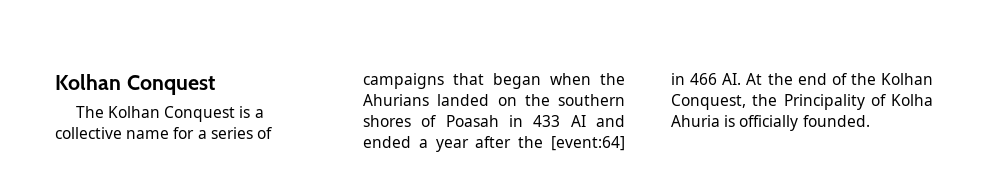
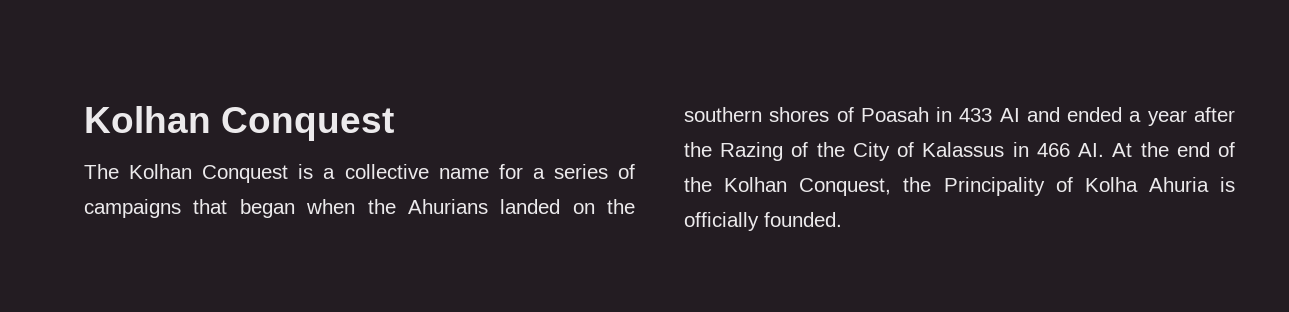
- The Kolhan Conquest is a collective name for a series of campaigns that began when the Ahurians landed on the southern shores of Poasah in 433 AI and ended a year after the [event:64] in 466 AI. At the end of the Kolhan Conquest, the Principality of Kolha Ahuria is officially founded.
+ The Kolhan Conquest is a collective name for a series of campaigns that began when the Ahurians landed on the southern shores of Poasah in 433 AI and ended a year after the Razing of the City of Kalassus in 466 AI. At the end of the Kolhan Conquest, the Principality of Kolha Ahuria is officially founded.

